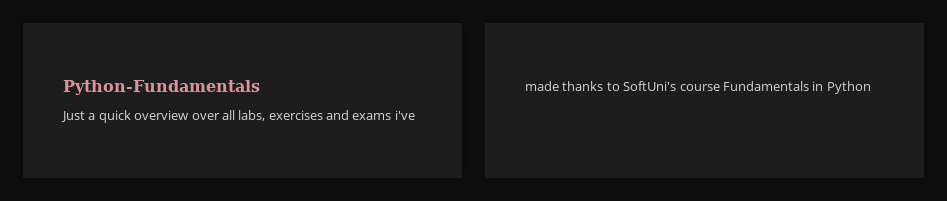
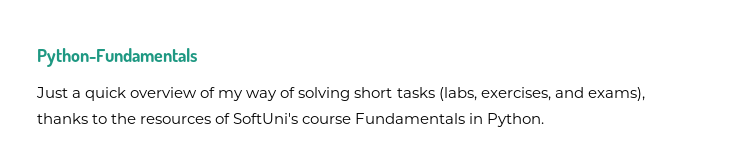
- Just a quick overview over all labs, exercises and exams i've made thanks to SoftUni's course Fundamentals in Python
+ Just a quick overview of my way of solving short tasks (labs, exercises, and exams), thanks to the resources of SoftUni's course Fundamentals in Python.

